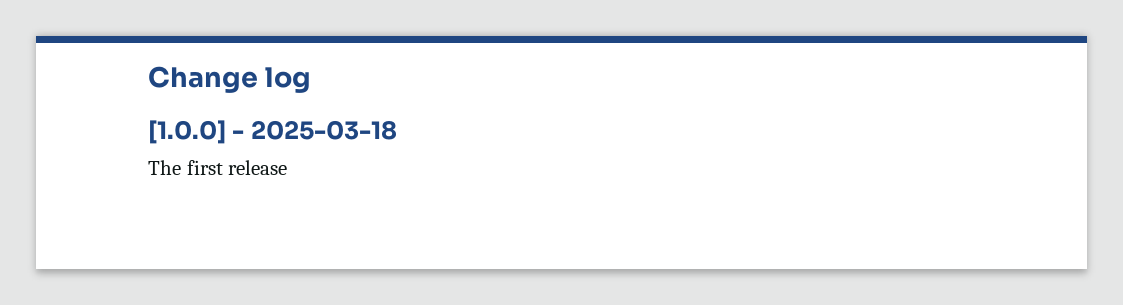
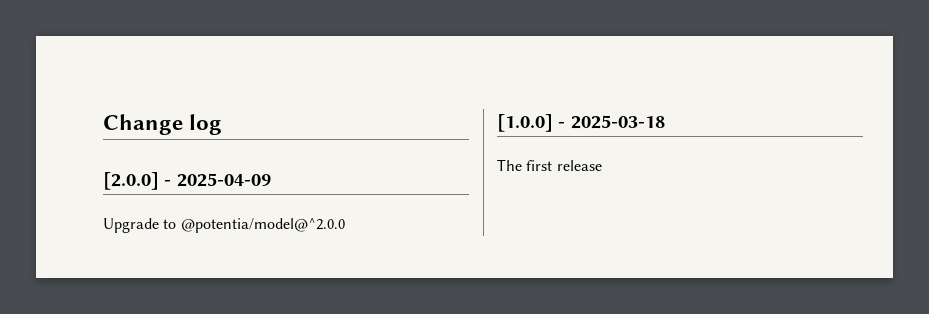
+ [2.0.0] - 2025-04-09
+ Upgrade to @potentia/model@^2.0.0

